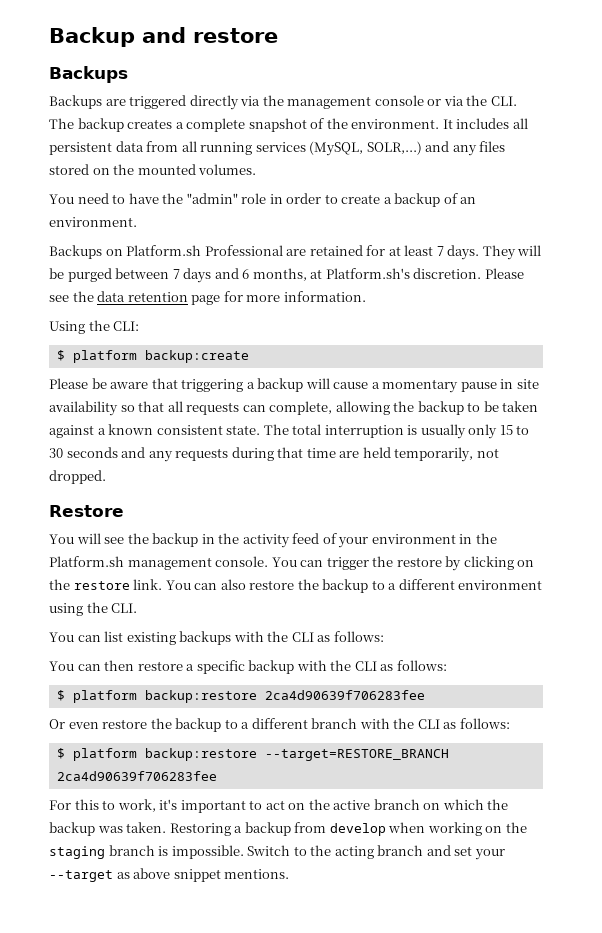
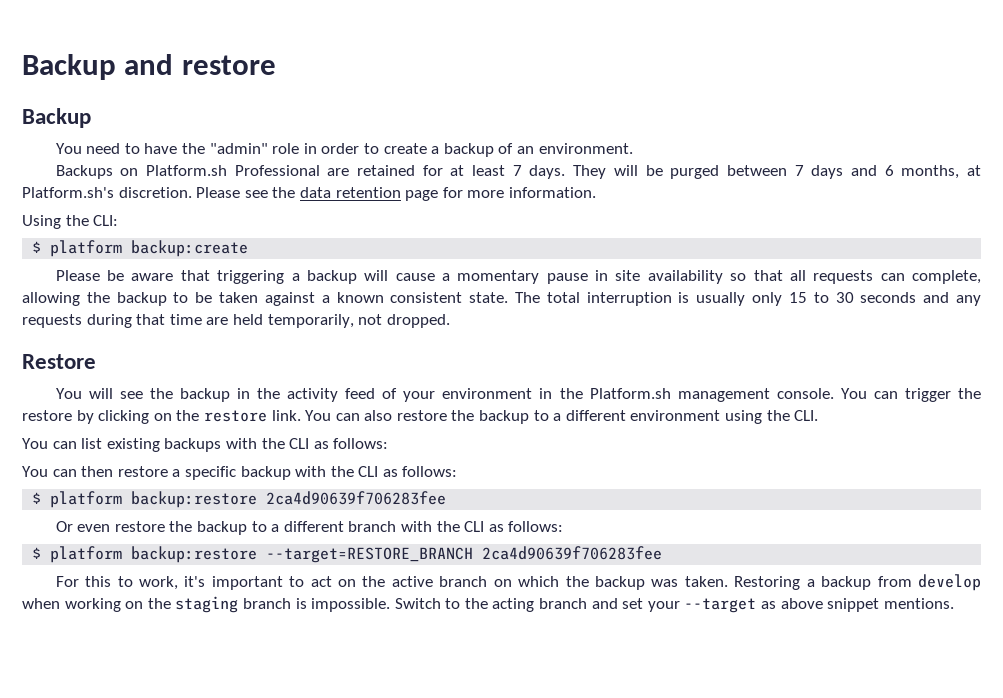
  Backup and restore
- Backups
- Backups are triggered directly via the management console or via the CLI. The backup creates a complete snapshot of the environment. It includes all persistent data from all running services (MySQL, SOLR,...) and any files stored on the mounted volumes.
+ Backup

